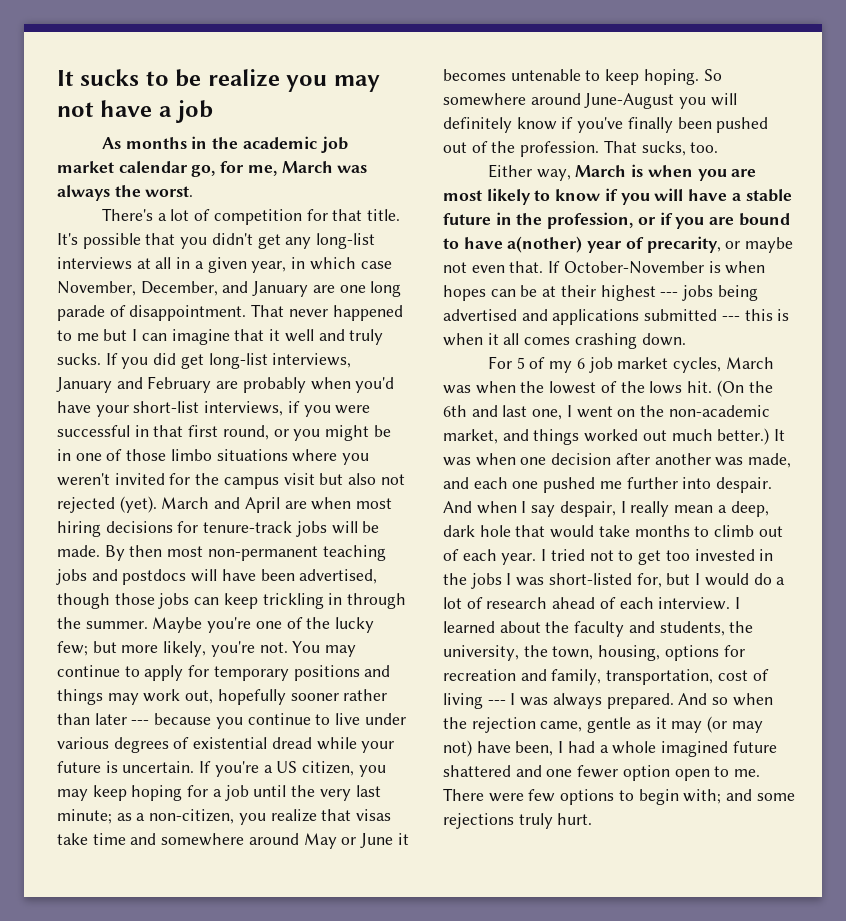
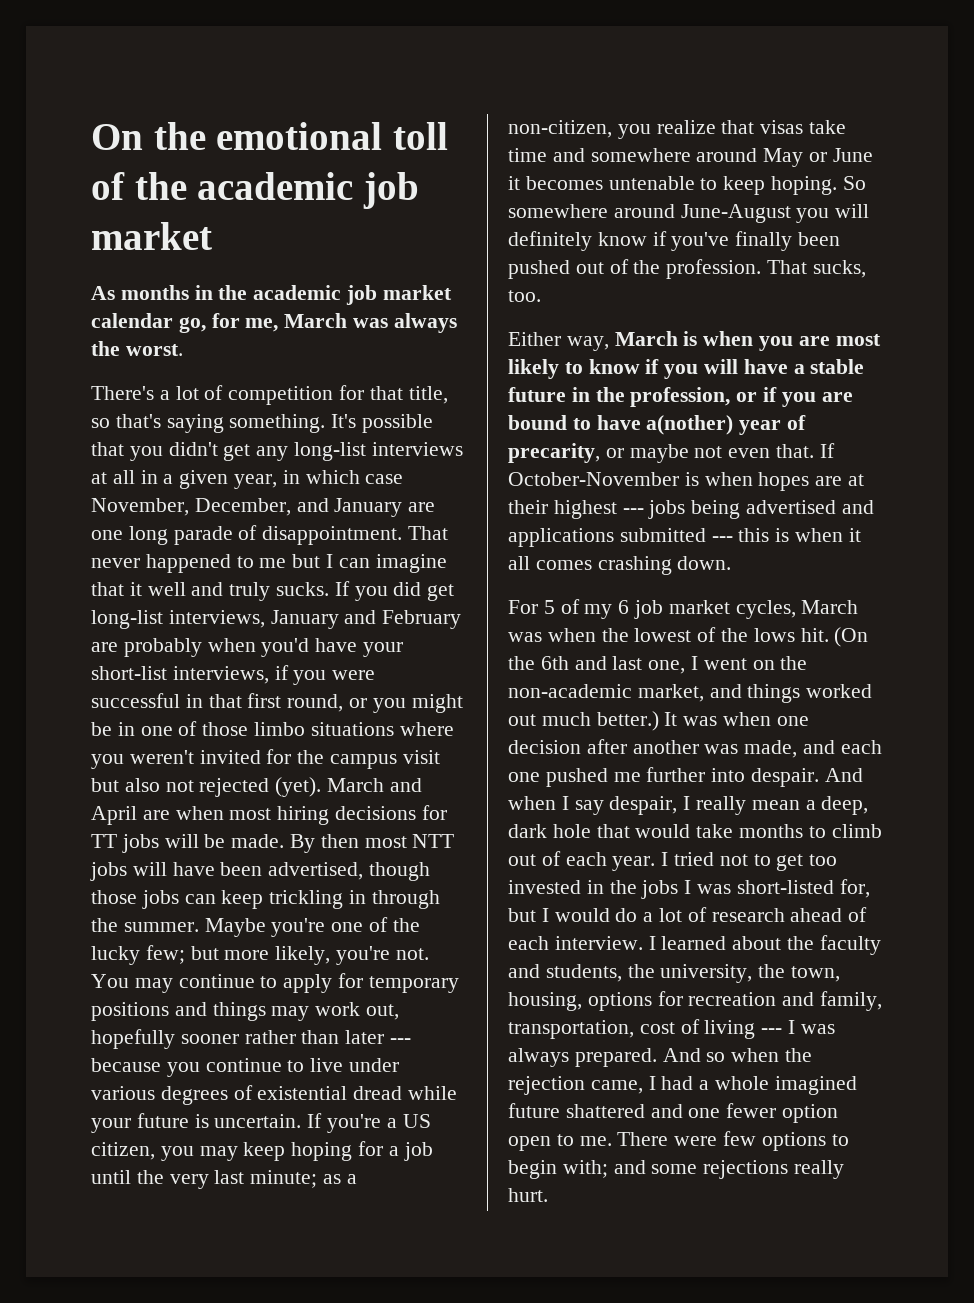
- It sucks to be realize you may not have a job
+ On the emotional toll of the academic job market
- There's a lot of competition for that title.
+ There's a lot of competition for that title, so that's saying something.
- March and April are when most hiring decisions for tenure-track jobs will be made.
+ March and April are when most hiring decisions for TT jobs will be made.
- By then most non-permanent teaching jobs and postdocs will have been advertised, though those jobs can keep trickling in through the summer.
+ By then most NTT jobs will have been advertised, though those jobs can keep trickling in through the summer.
- If October-November is when hopes can be at their highest --- jobs being advertised and applications submitted --- this is when it all comes crashing down.
+ If October-November is when hopes are at their highest --- jobs being advertised and applications submitted --- this is when it all comes crashing down.
- And so when the rejection came, gentle as it may (or may not) have been, I had a whole imagined future shattered and one fewer option open to me.
+ And so when the rejection came, I had a whole imagined future shattered and one fewer option open to me.
- There were few options to begin with; and some rejections truly hurt.
+ There were few options to begin with; and some rejections really hurt.

